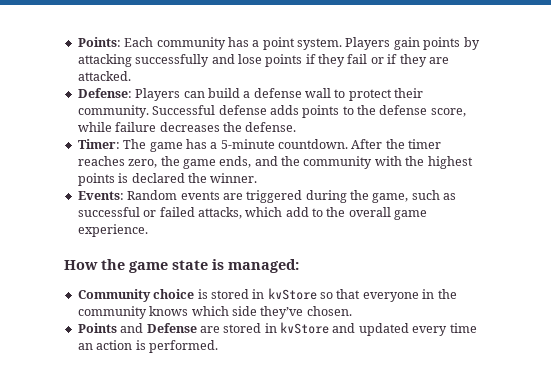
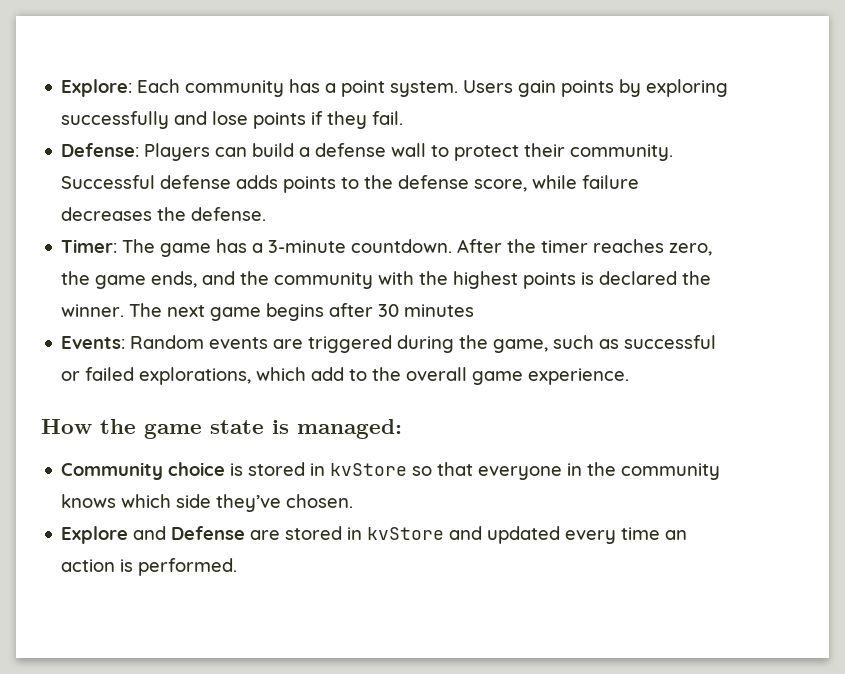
- Points: Each community has a point system.
+ Explore: Each community has a point system.
- Players gain points by attacking successfully and lose points if they fail or if they are attacked.
+ Users gain points by exploring successfully and lose points if they fail.
- Timer: The game has a 5-minute countdown.
+ Timer: The game has a 3-minute countdown.
+ The next game begins after 30 minutes
- Events: Random events are triggered during the game, such as successful or failed attacks, which add to the overall game experience.
+ Events: Random events are triggered during the game, such as successful or failed explorations, which add to the overall game experience.
- Points and Defense are stored in kvStore and updated every time an action is performed.
+ Explore and Defense are stored in kvStore and updated every time an action is performed.

